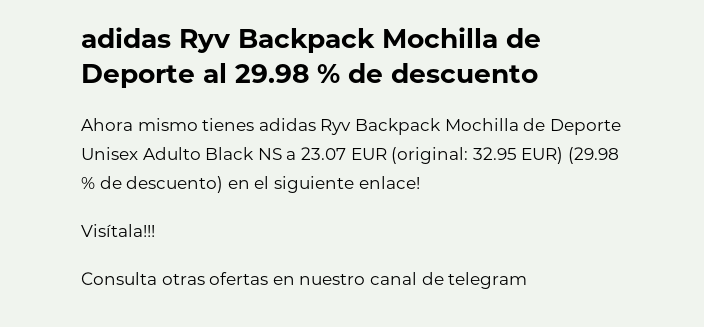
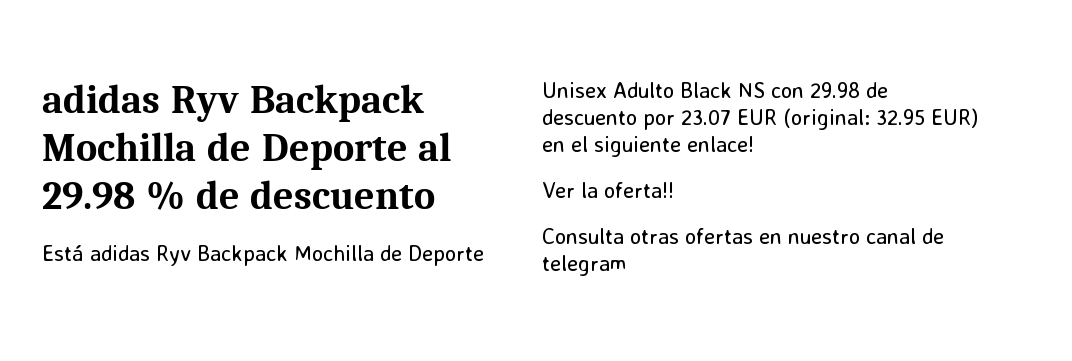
- Ahora mismo tienes adidas Ryv Backpack Mochilla de Deporte Unisex Adulto Black NS a 23.07 EUR (original: 32.95 EUR) (29.98 % de descuento) en el siguiente enlace!
+ Está adidas Ryv Backpack Mochilla de Deporte Unisex Adulto Black NS con 29.98 de descuento por 23.07 EUR (original: 32.95 EUR) en el siguiente enlace!
- Visítala!!!
+ Ver la oferta!!

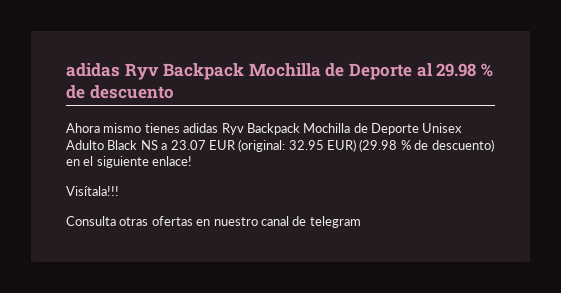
- Está adidas Ryv Backpack Mochilla de Deporte Unisex Adulto Black NS con 29.98 de descuento por 23.07 EUR (original: 32.95 EUR) en el siguiente enlace!
+ Ahora mismo tienes adidas Ryv Backpack Mochilla de Deporte Unisex Adulto Black NS a 23.07 EUR (original: 32.95 EUR) (29.98 % de descuento) en el siguiente enlace!
- Ver la oferta!!
+ Visítala!!!

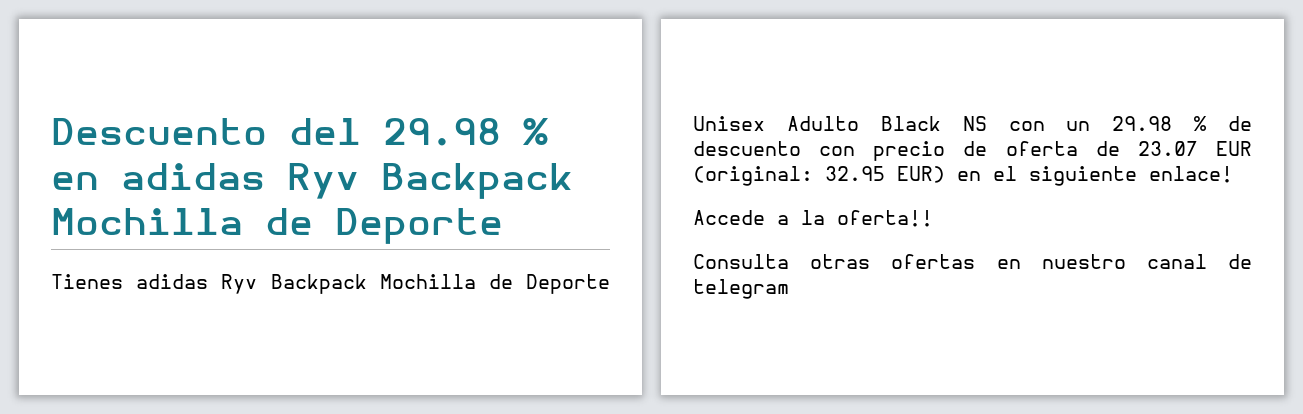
- adidas Ryv Backpack Mochilla de Deporte al 29.98 % de descuento
- Ahora mismo tienes adidas Ryv Backpack Mochilla de Deporte Unisex Adulto Black NS a 23.07 EUR (original: 32.95 EUR) (29.98 % de descuento) en el siguiente enlace!
+ Descuento del 29.98 % en adidas Ryv Backpack Mochilla de Deporte
+ Tienes adidas Ryv Backpack Mochilla de Deporte Unisex Adulto Black NS con un 29.98 % de descuento con precio de oferta de 23.07 EUR (original: 32.95 EUR) en el siguiente enlace!
- Visítala!!!
+ Accede a la oferta!!

